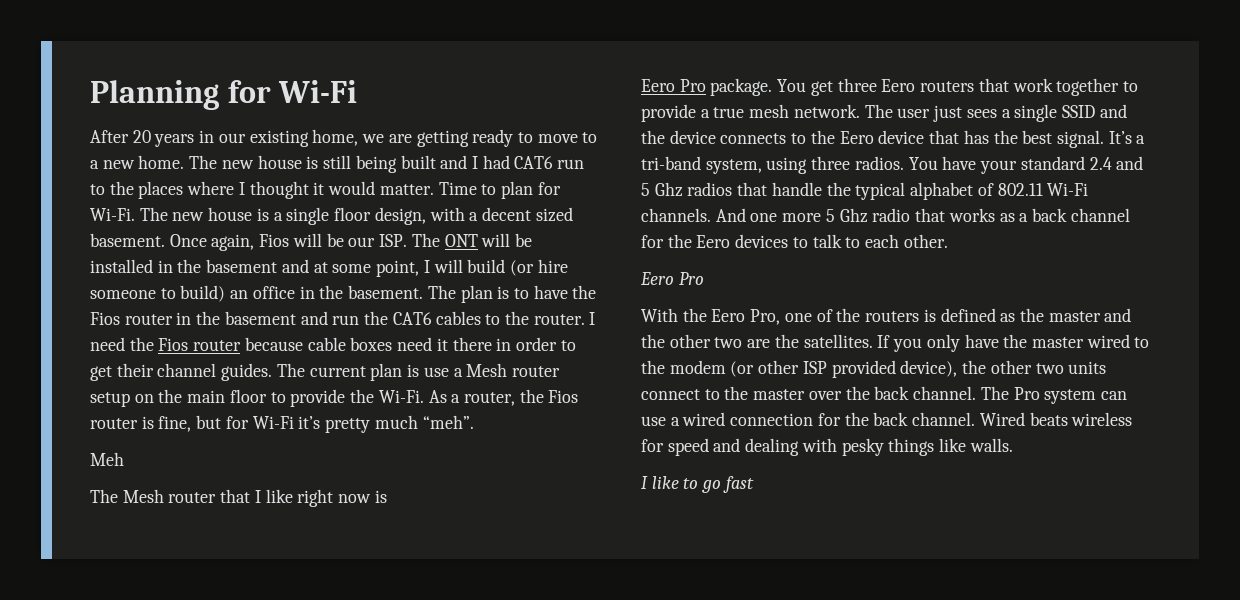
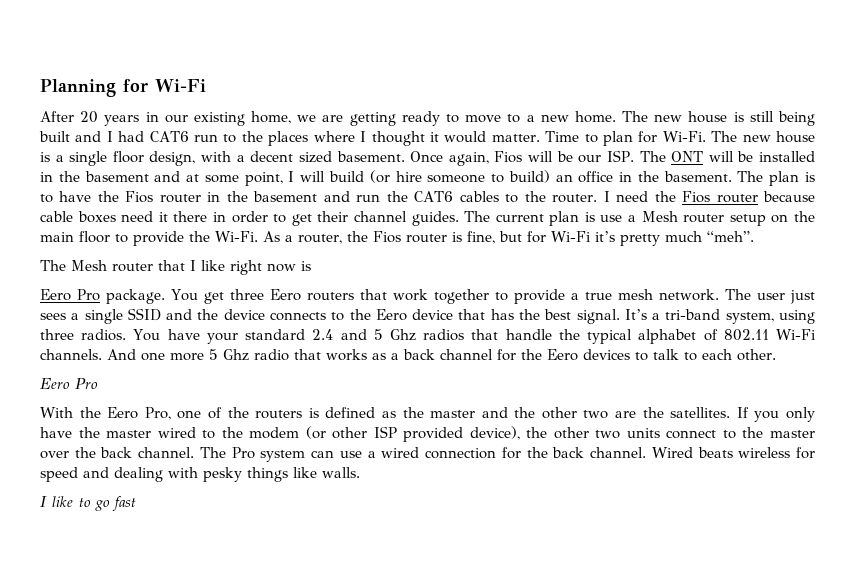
- Meh

